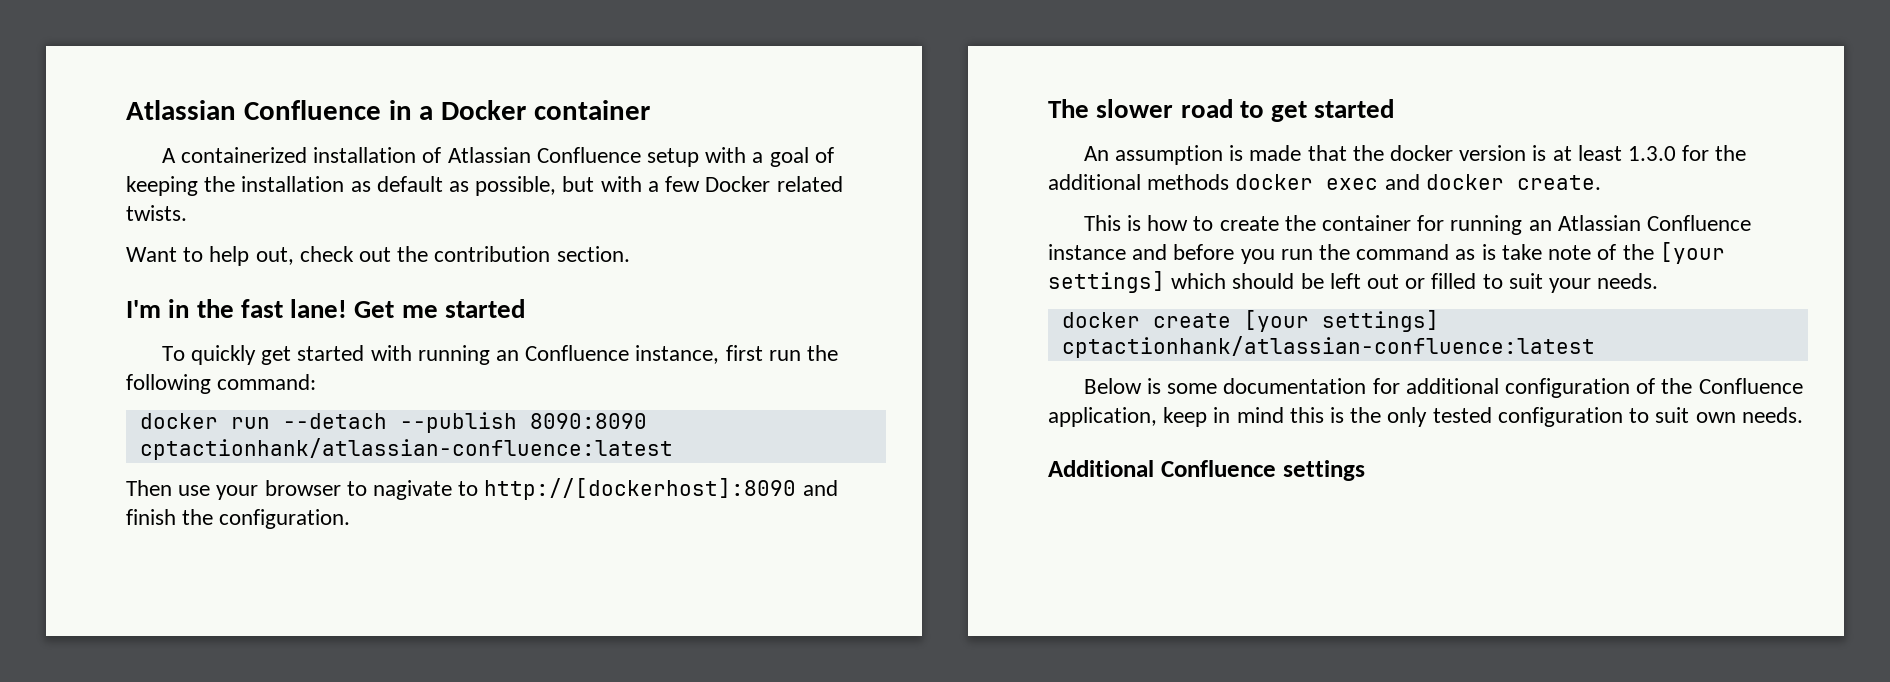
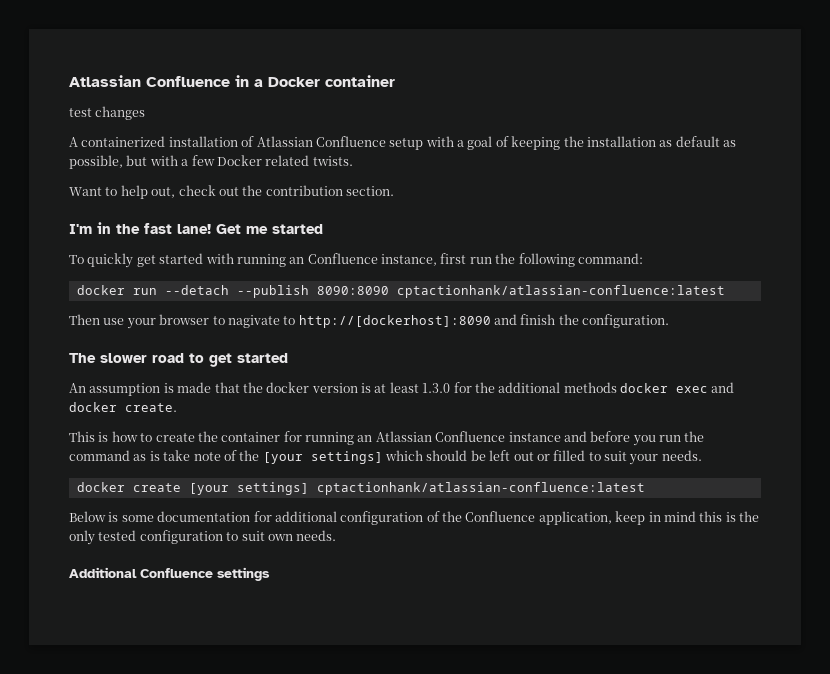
+ test changes

